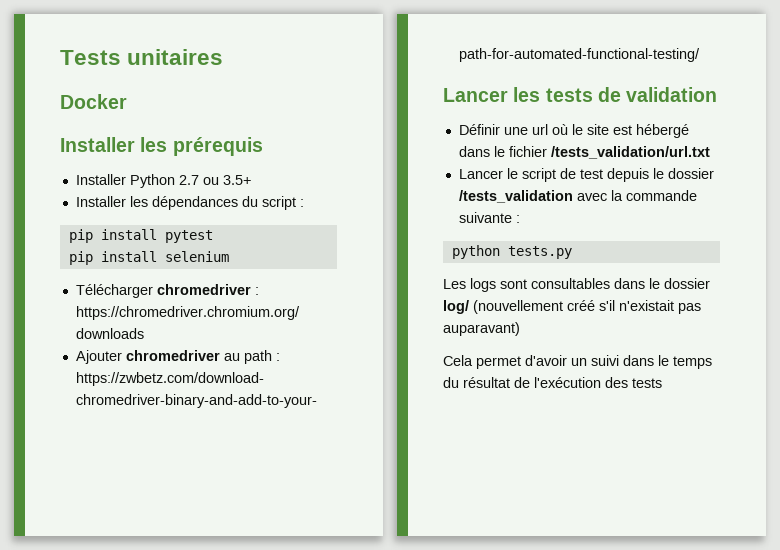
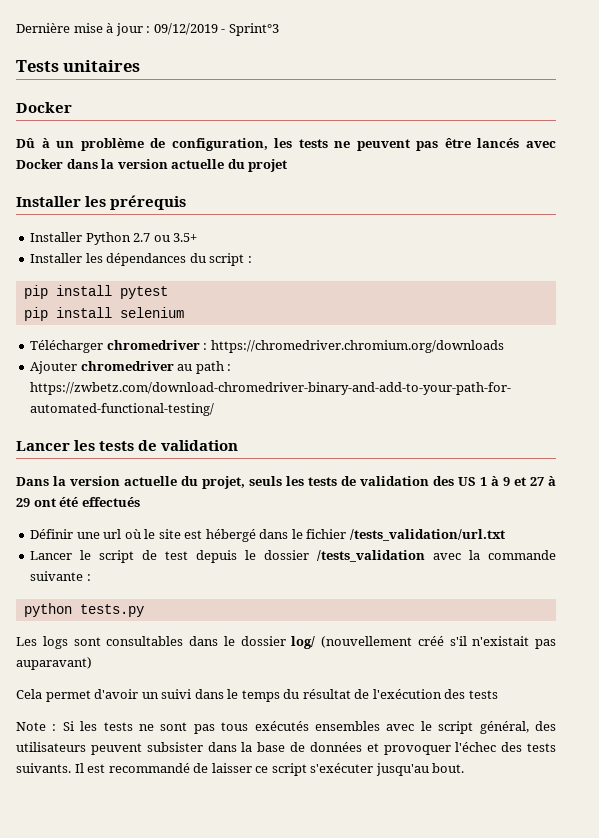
+ Dernière mise à jour : 09/12/2019 - Sprint°3
  Tests unitaires
  Docker
+ Dû à un problème de configuration, les tests ne peuvent pas être lancés avec Docker dans la version actuelle du projet
+ Dans la version actuelle du projet, seuls les tests de validation des US 1 à 9 et 27 à 29 ont été effectués
+ Note : Si les tests ne sont pas tous exécutés ensembles avec le script général, des utilisateurs peuvent subsister dans la base de données et provoquer l'échec des tests suivants. Il est recommandé de laisser ce script s'exécuter jusqu'au bout.

